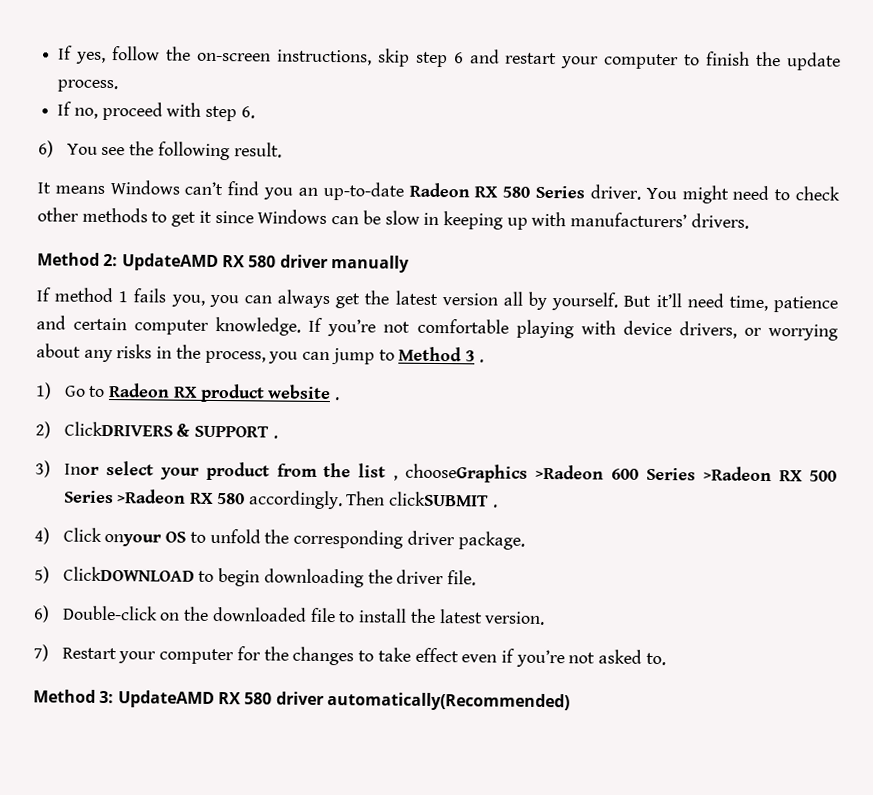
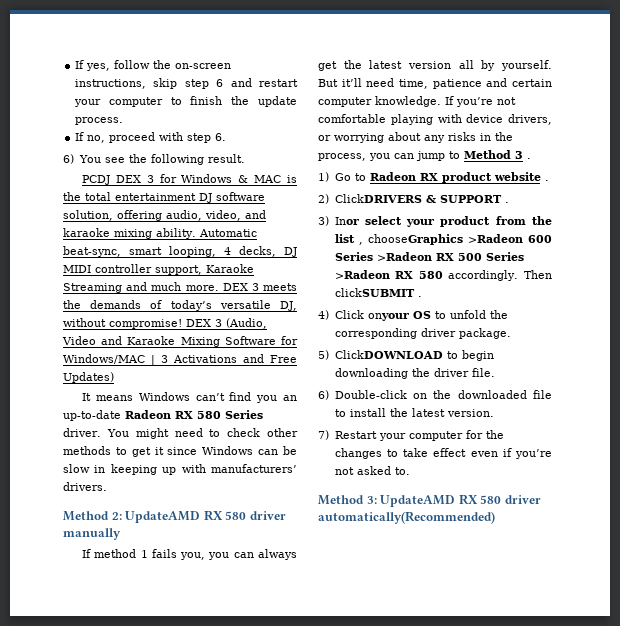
+ PCDJ DEX 3 for Windows & MAC is the total entertainment DJ software solution, offering audio, video, and karaoke mixing ability. Automatic beat-sync, smart looping, 4 decks, DJ MIDI controller support, Karaoke Streaming and much more. DEX 3 meets the demands of today’s versatile DJ, without compromise! DEX 3 (Audio, Video and Karaoke Mixing Software for Windows/MAC | 3 Activations and Free Updates)

